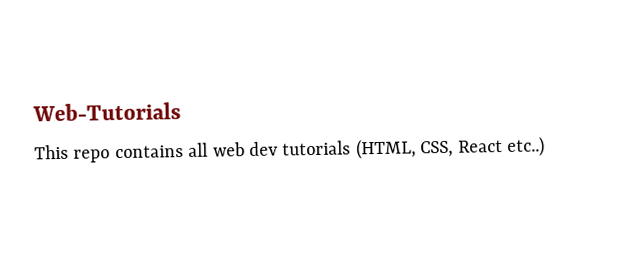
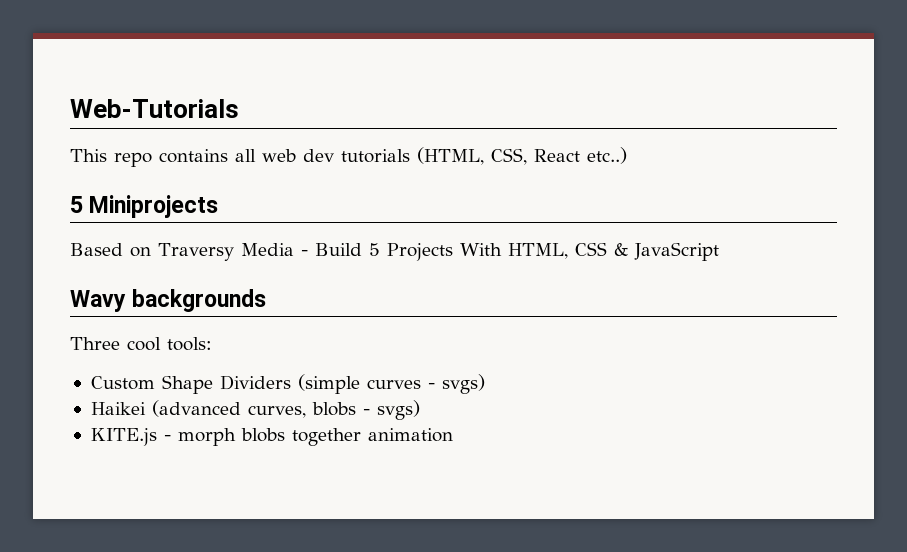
+ 5 Miniprojects
+ Based on Traversy Media - Build 5 Projects With HTML, CSS & JavaScript
+ Wavy backgrounds
+ Three cool tools:
+ Custom Shape Dividers (simple curves - svgs)
+ Haikei (advanced curves, blobs - svgs)
+ KITE.js - morph blobs together animation

